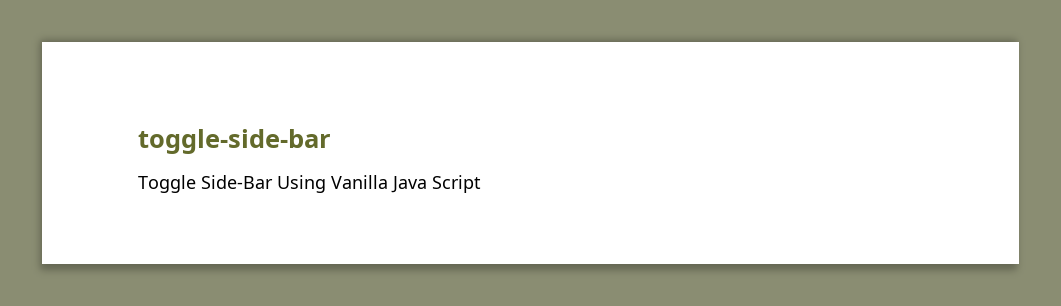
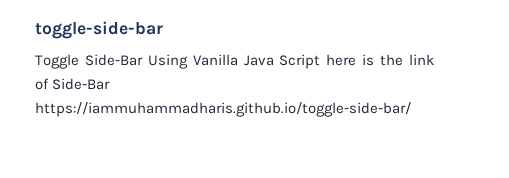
- Toggle Side-Bar Using Vanilla Java Script
+ Toggle Side-Bar Using Vanilla Java Script here is the link of Side-Bar https://iammuhammadharis.github.io/toggle-side-bar/

